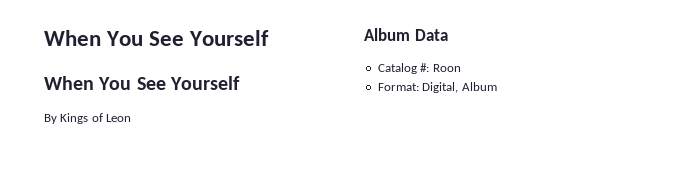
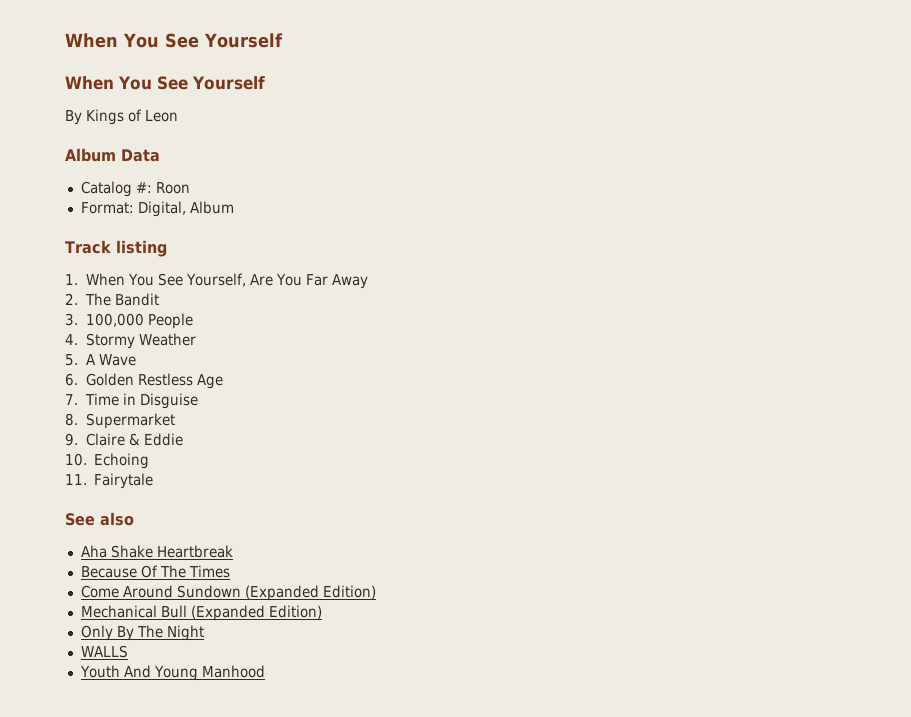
+ Track listing
+ 1. When You See Yourself, Are You Far Away
+ 2. The Bandit
+ 3. 100,000 People
+ 4. Stormy Weather
+ 5. A Wave
+ 6. Golden Restless Age
+ 7. Time in Disguise
+ 8. Supermarket
+ 9. Claire & Eddie
+ 10. Echoing
+ 11. Fairytale
+ See also
+ Aha Shake Heartbreak
+ Because Of The Times
+ Come Around Sundown (Expanded Edition)
+ Mechanical Bull (Expanded Edition)
+ Only By The Night
+ WALLS
+ Youth And Young Manhood

